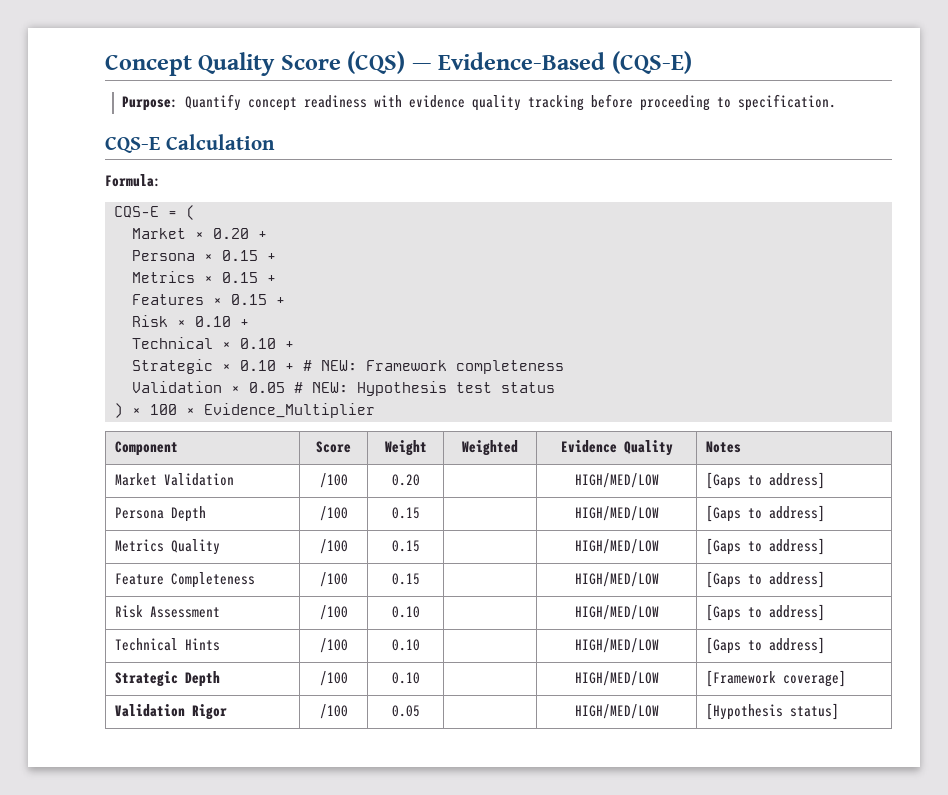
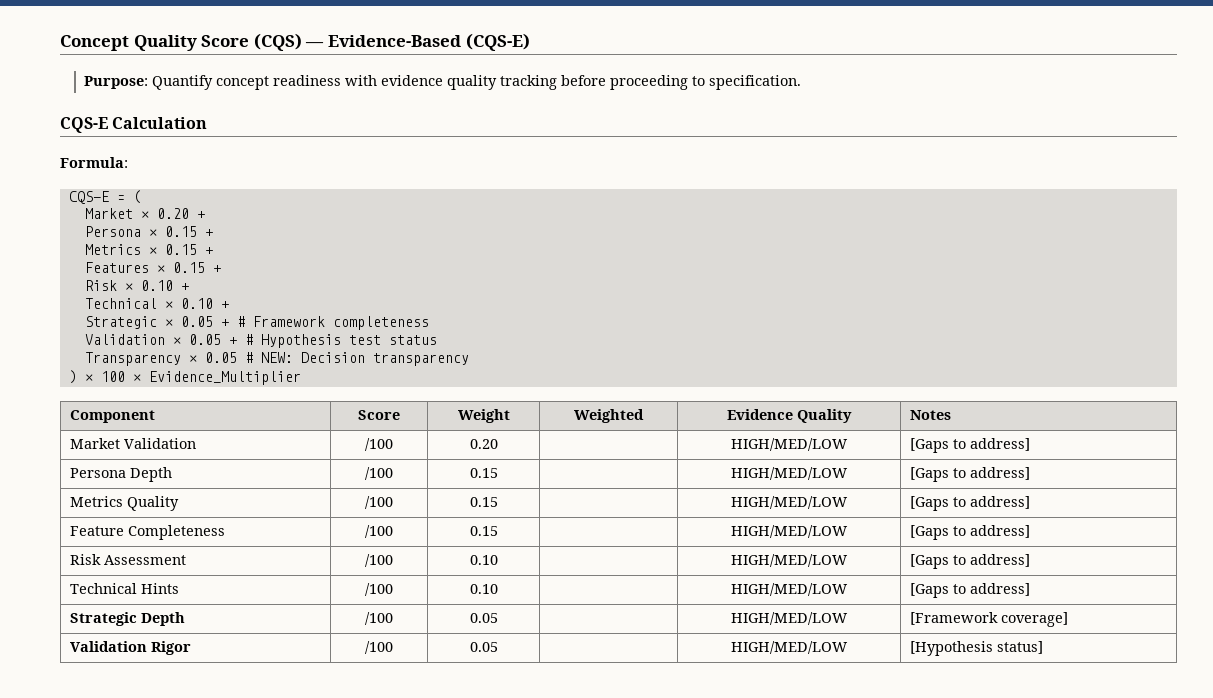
- Strategic × 0.10 + # NEW: Framework completeness
+ Strategic × 0.05 + # Framework completeness
- Validation × 0.05 # NEW: Hypothesis test status
+ Validation × 0.05 + # Hypothesis test status
+ Transparency × 0.05 # NEW: Decision transparency
- Strategic Depth | /100 | 0.10 | | HIGH/MED/LOW | [Framework coverage]
+ Strategic Depth | /100 | 0.05 | | HIGH/MED/LOW | [Framework coverage]

